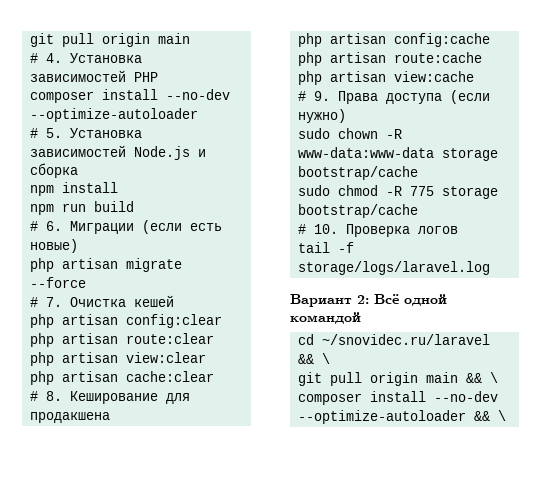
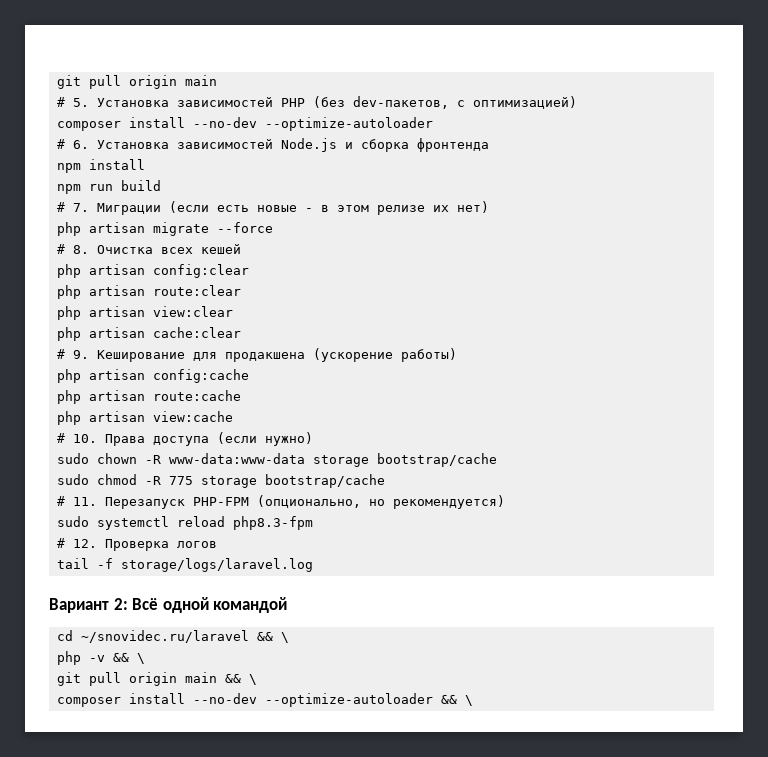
- # 4. Установка зависимостей PHP
+ # 5. Установка зависимостей PHP (без dev-пакетов, с оптимизацией)
- # 5. Установка зависимостей Node.js и сборка
+ # 6. Установка зависимостей Node.js и сборка фронтенда
- # 6. Миграции (если есть новые)
+ # 7. Миграции (если есть новые - в этом релизе их нет)
- # 7. Очистка кешей
+ # 8. Очистка всех кешей
- # 8. Кеширование для продакшена
+ # 9. Кеширование для продакшена (ускорение работы)
- # 9. Права доступа (если нужно)
+ # 10. Права доступа (если нужно)
- # 10. Проверка логов
+ # 11. Перезапуск PHP-FPM (опционально, но рекомендуется)
+ sudo systemctl reload php8.3-fpm
+ # 12. Проверка логов
+ php -v && \

